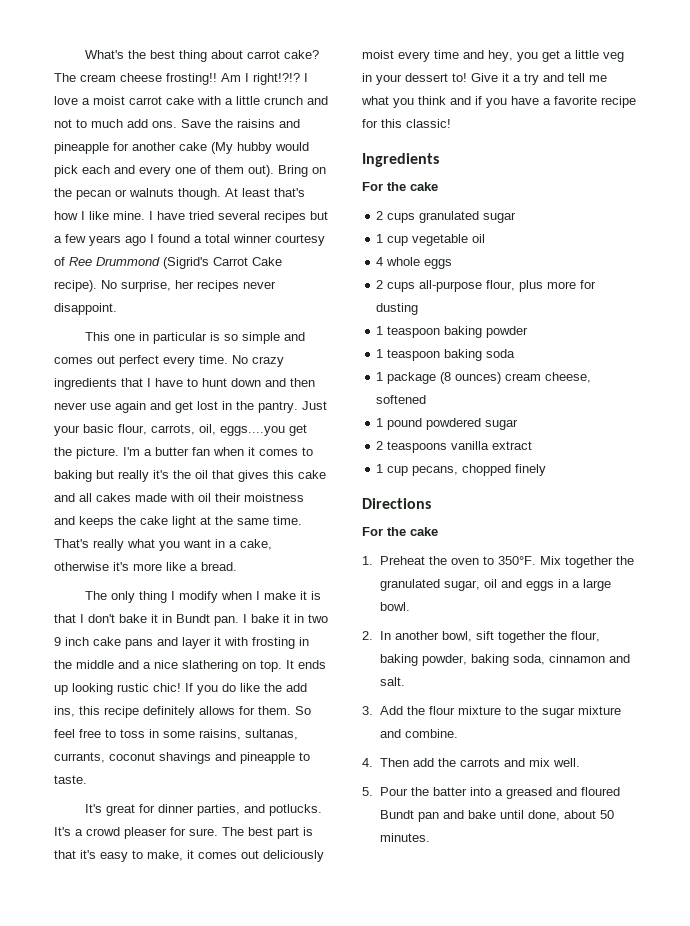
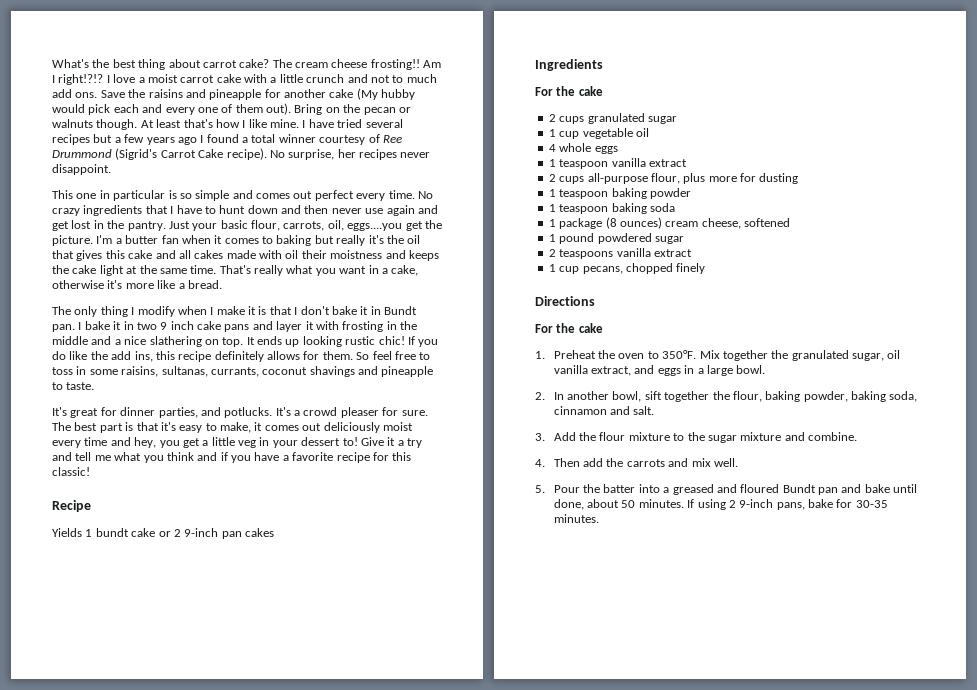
+ Recipe
+ Yields 1 bundt cake or 2 9-inch pan cakes
+ 1 teaspoon vanilla extract
- Mix together the granulated sugar, oil and eggs in a large bowl.
+ Mix together the granulated sugar, oil vanilla extract, and eggs in a large bowl.
+ If using 2 9-inch pans, bake for 30-35 minutes.

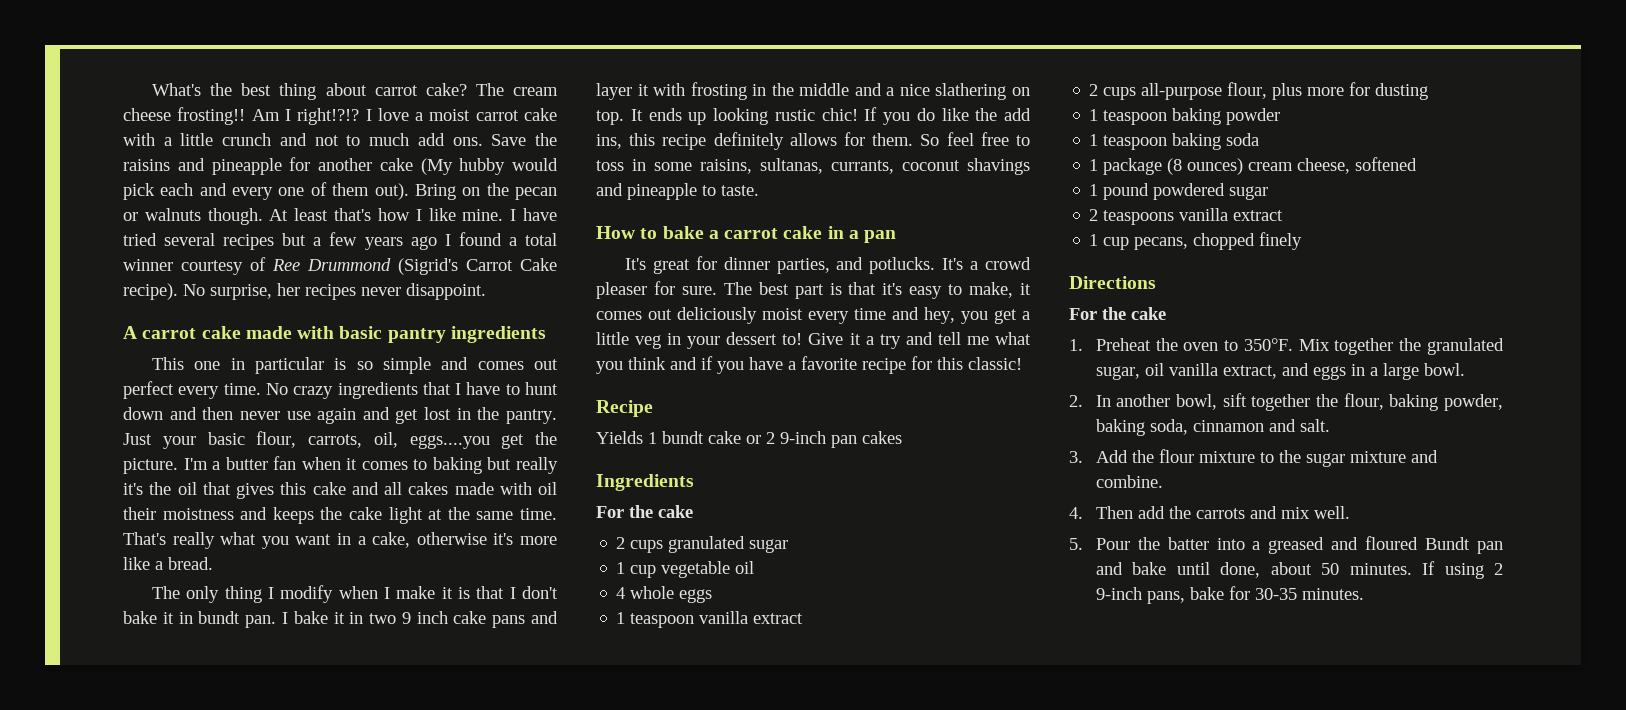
+ A carrot cake made with basic pantry ingredients
- The only thing I modify when I make it is that I don't bake it in Bundt pan.
+ The only thing I modify when I make it is that I don't bake it in bundt pan.
+ How to bake a carrot cake in a pan

